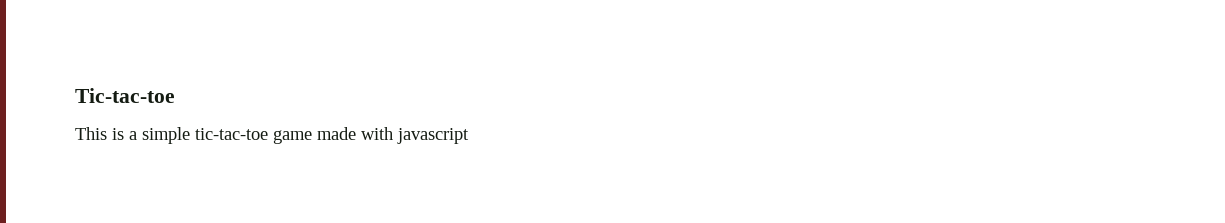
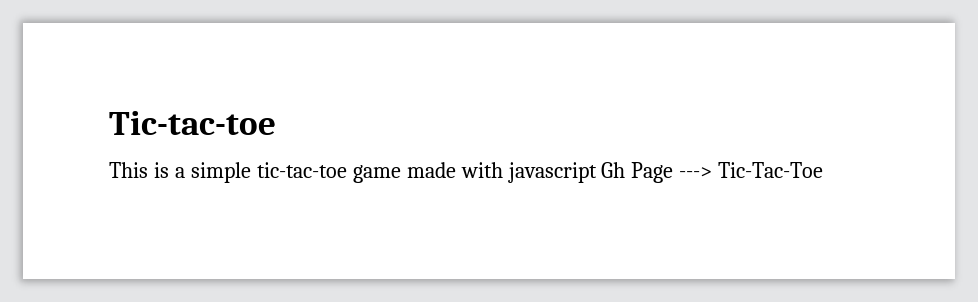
- This is a simple tic-tac-toe game made with javascript
+ This is a simple tic-tac-toe game made with javascript Gh Page ---> Tic-Tac-Toe

